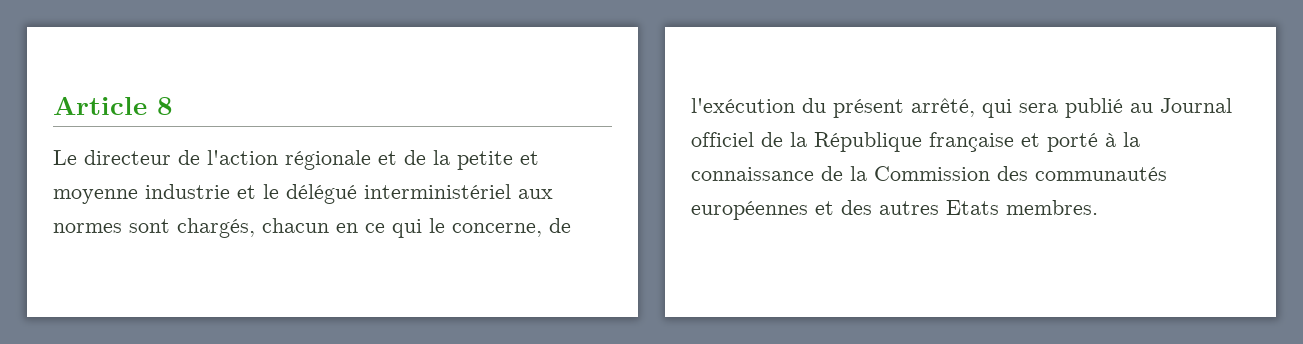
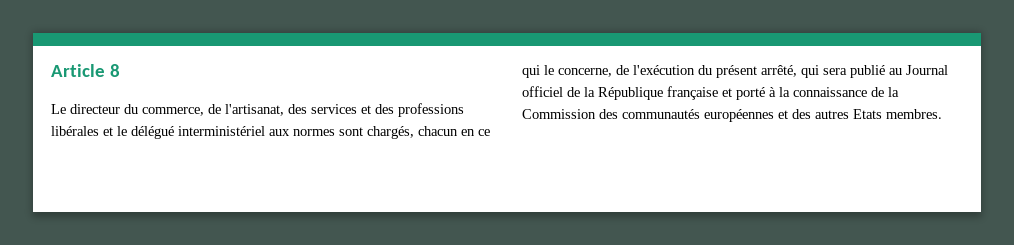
- Le directeur de l'action régionale et de la petite et moyenne industrie et le délégué interministériel aux normes sont chargés, chacun en ce qui le concerne, de l'exécution du présent arrêté, qui sera publié au Journal officiel de la République française et porté à la connaissance de la Commission des communautés européennes et des autres Etats membres.
+ Le directeur du commerce, de l'artisanat, des services et des professions libérales et le délégué interministériel aux normes sont chargés, chacun en ce qui le concerne, de l'exécution du présent arrêté, qui sera publié au Journal officiel de la République française et porté à la connaissance de la Commission des communautés européennes et des autres Etats membres.

